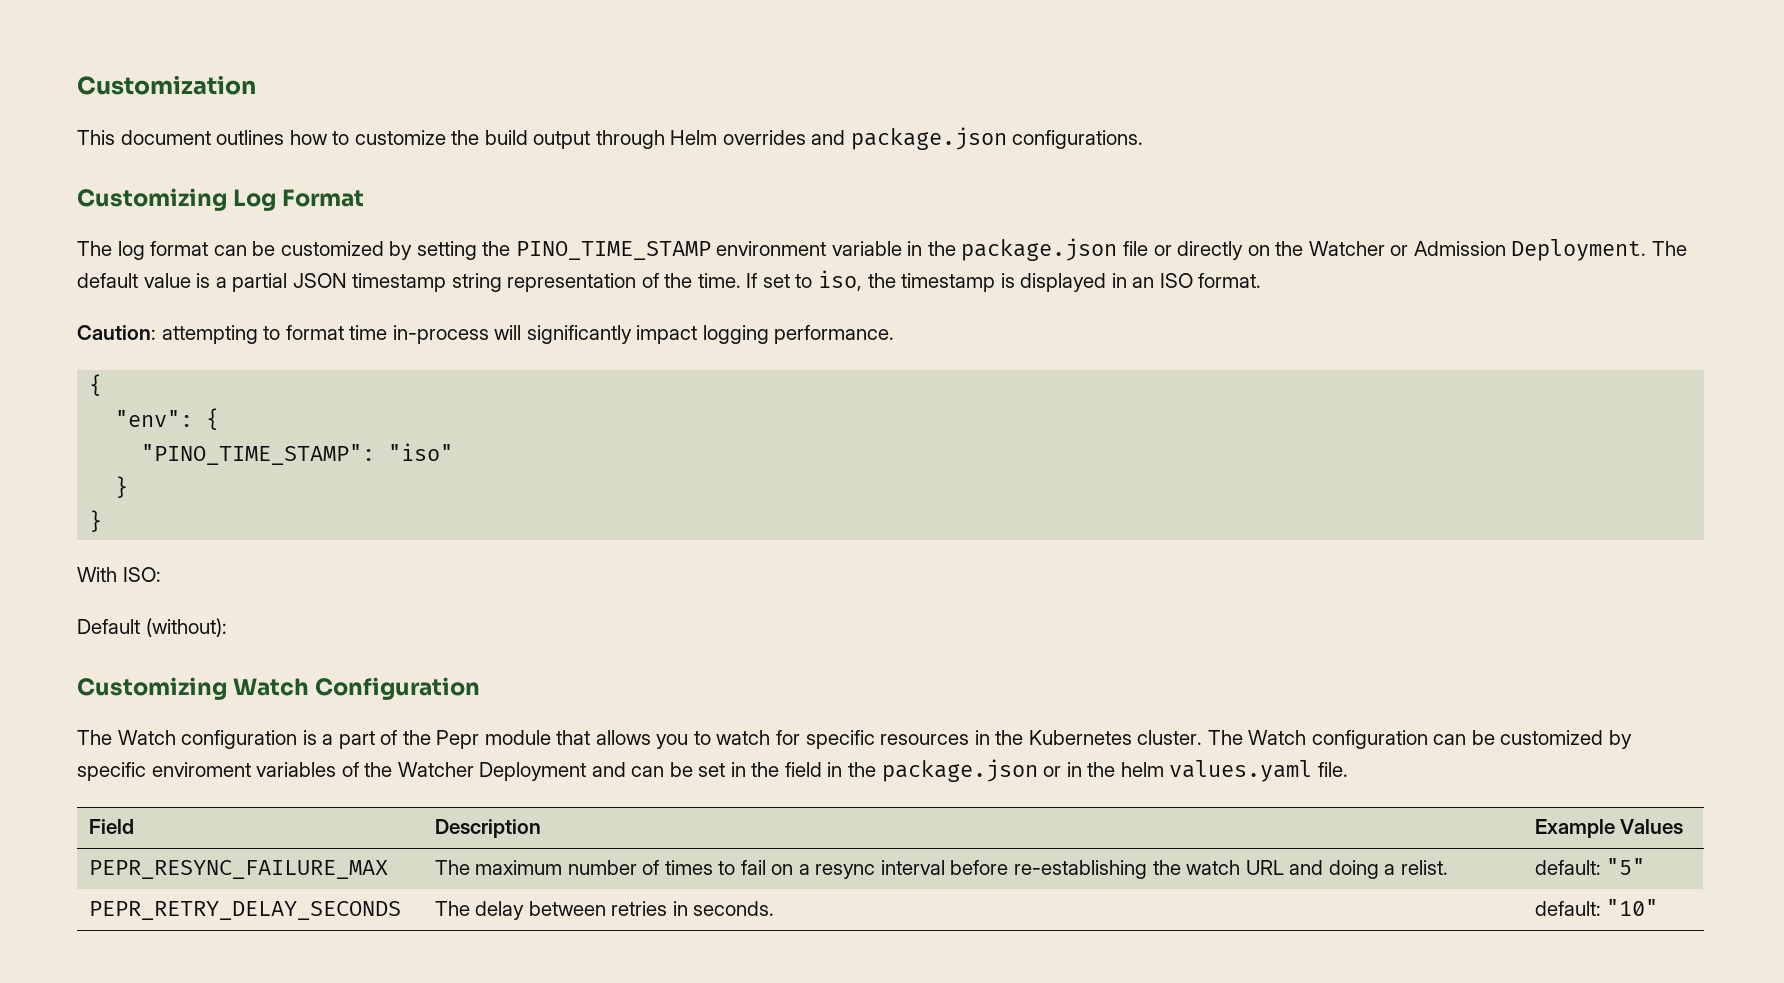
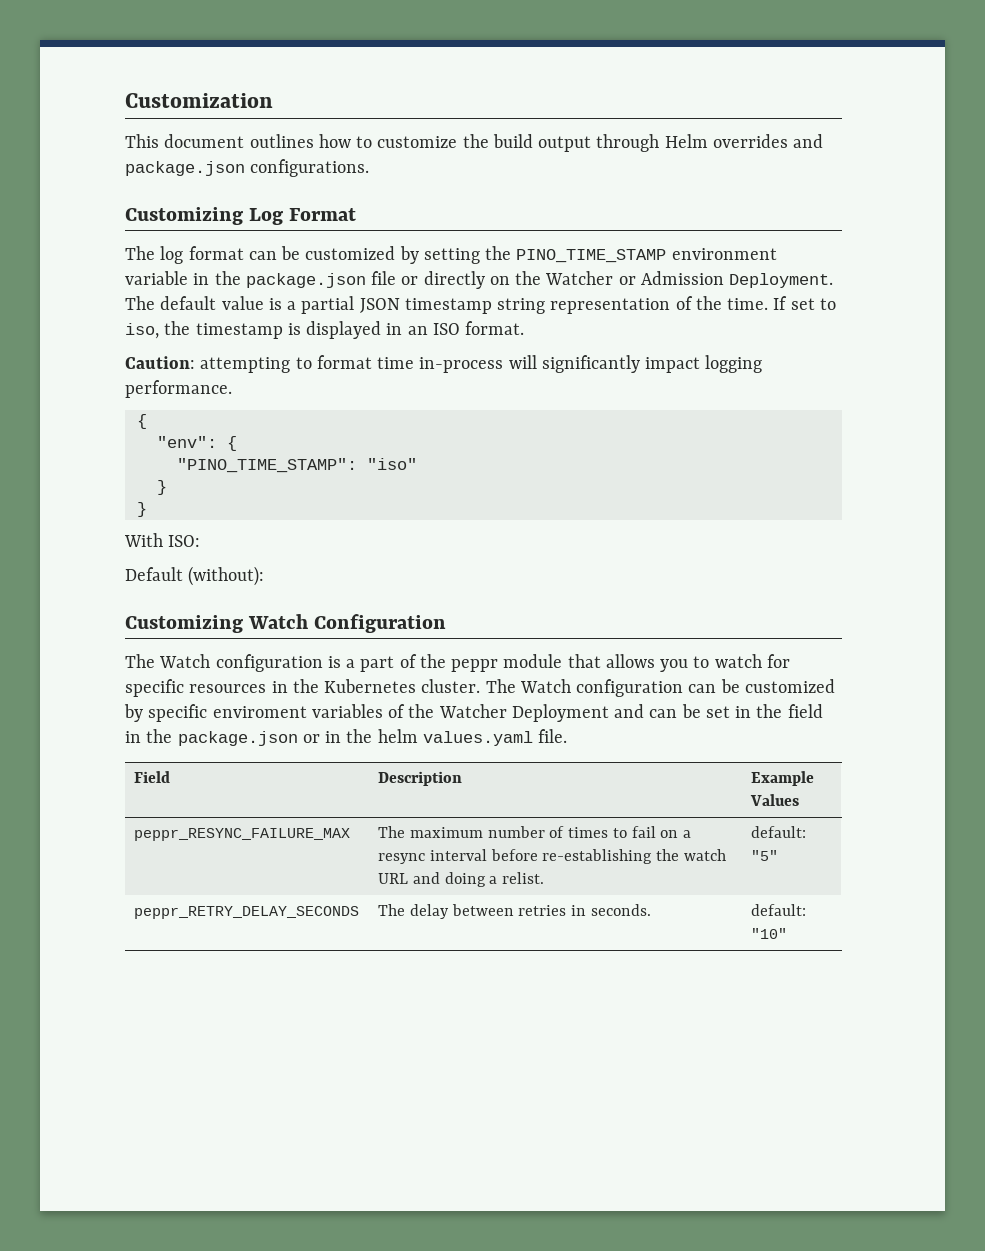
- The Watch configuration is a part of the Pepr module that allows you to watch for specific resources in the Kubernetes cluster.
+ The Watch configuration is a part of the peppr module that allows you to watch for specific resources in the Kubernetes cluster.
- PEPR_RESYNC_FAILURE_MAX | The maximum number of times to fail on a resync interval before re-establishing the watch URL and doing a relist. | default: "5"
+ peppr_RESYNC_FAILURE_MAX | The maximum number of times to fail on a resync interval before re-establishing the watch URL and doing a relist. | default: "5"
- PEPR_RETRY_DELAY_SECONDS | The delay between retries in seconds. | default: "10"
+ peppr_RETRY_DELAY_SECONDS | The delay between retries in seconds. | default: "10"

